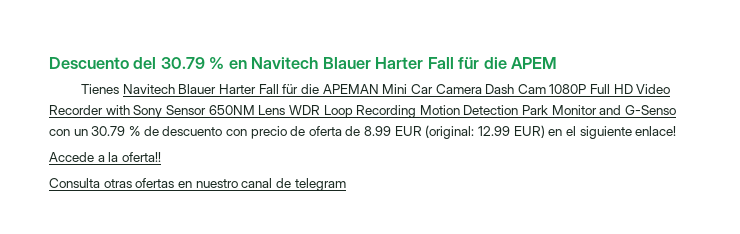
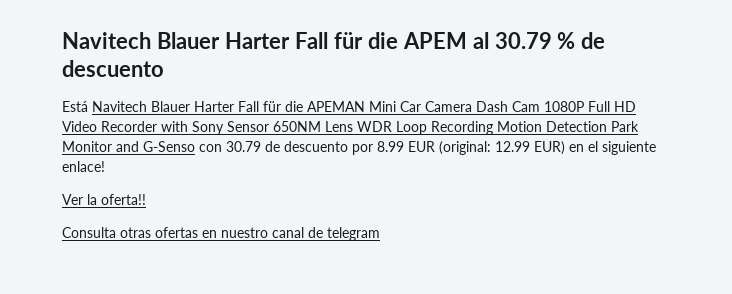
- Descuento del 30.79 % en Navitech Blauer Harter Fall für die APEM
- Tienes Navitech Blauer Harter Fall für die APEMAN Mini Car Camera Dash Cam 1080P Full HD Video Recorder with Sony Sensor 650NM Lens WDR Loop Recording Motion Detection Park Monitor and G-Senso con un 30.79 % de descuento con precio de oferta de 8.99 EUR (original: 12.99 EUR) en el siguiente enlace!
+ Navitech Blauer Harter Fall für die APEM al 30.79 % de descuento
+ Está Navitech Blauer Harter Fall für die APEMAN Mini Car Camera Dash Cam 1080P Full HD Video Recorder with Sony Sensor 650NM Lens WDR Loop Recording Motion Detection Park Monitor and G-Senso con 30.79 de descuento por 8.99 EUR (original: 12.99 EUR) en el siguiente enlace!
- Accede a la oferta!!
+ Ver la oferta!!

